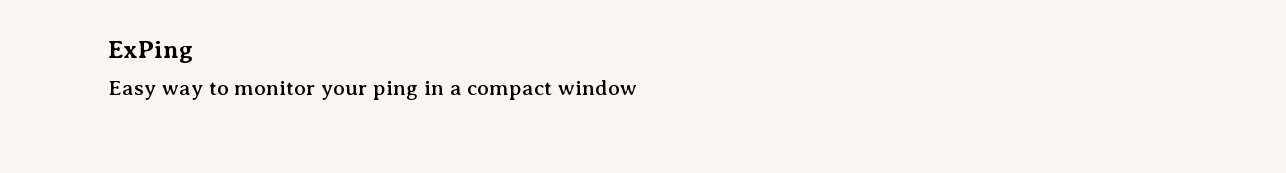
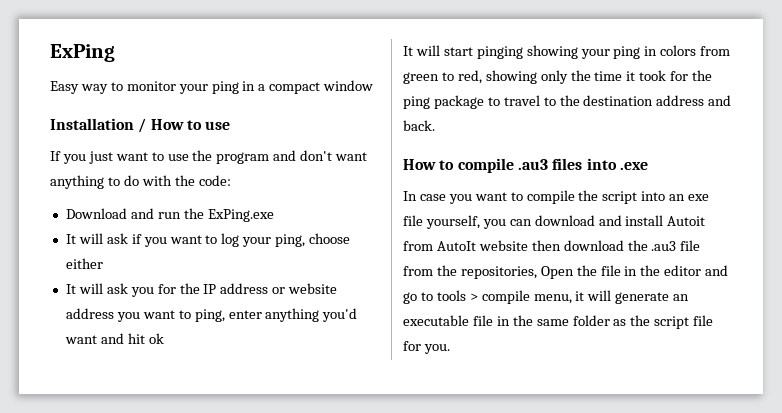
+ Installation / How to use
+ If you just want to use the program and don't want anything to do with the code:
+ Download and run the ExPing.exe
+ It will ask if you want to log your ping, choose either
+ It will ask you for the IP address or website address you want to ping, enter anything you'd want and hit ok
+ It will start pinging showing your ping in colors from green to red, showing only the time it took for the ping package to travel to the destination address and back.
+ How to compile .au3 files into .exe
+ In case you want to compile the script into an exe file yourself, you can download and install Autoit from AutoIt website then download the .au3 file from the repositories, Open the file in the editor and go to tools > compile menu, it will generate an executable file in the same folder as the script file for you.

